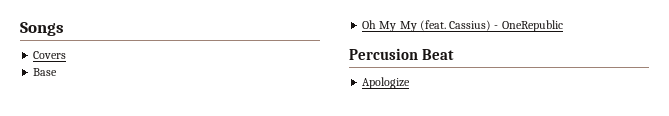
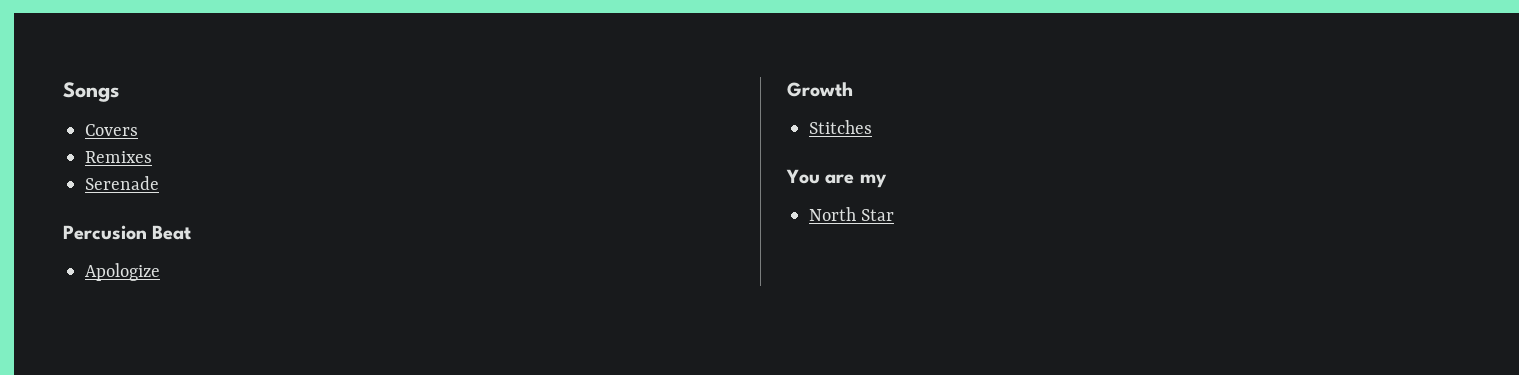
- Base
- Oh My My (feat. Cassius) - OneRepublic
+ Remixes
+ Serenade
  Percusion Beat
  Apologize
+ Growth
+ Stitches
+ You are my
+ North Star

